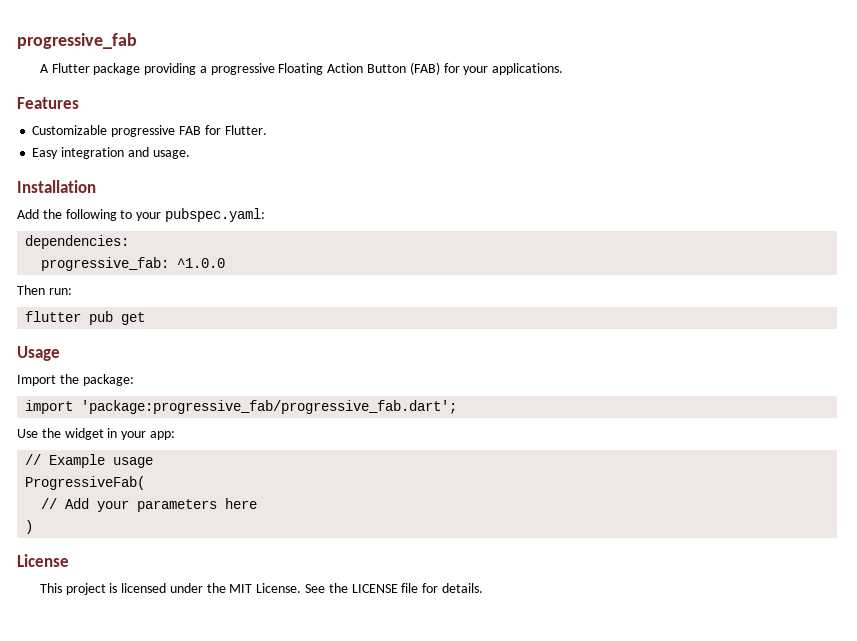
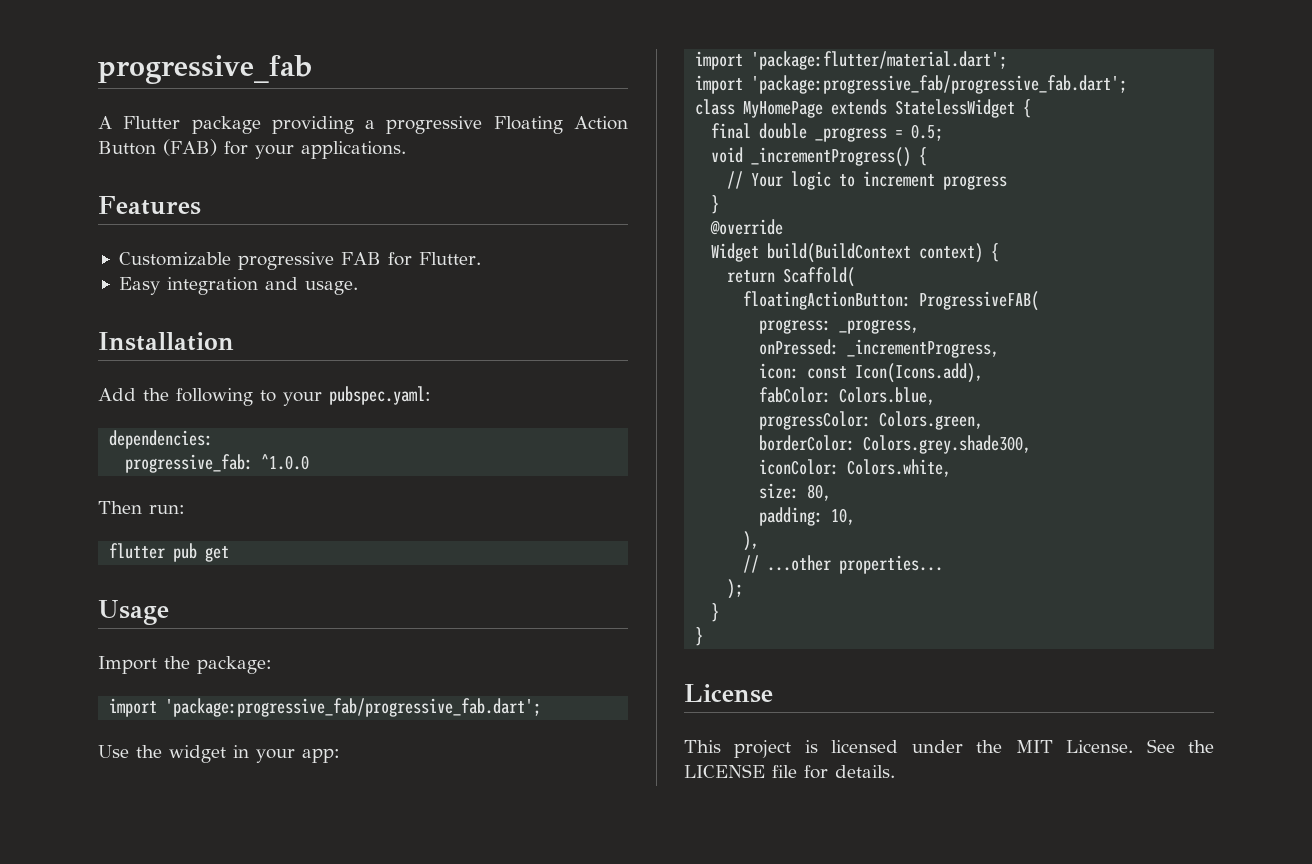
- // Example usage
- ProgressiveFab(
- // Add your parameters here
- )
+ import 'package:flutter/material.dart';
+ import 'package:progressive_fab/progressive_fab.dart';
+ class MyHomePage extends StatelessWidget {
+ final double _progress = 0.5;
+ void _incrementProgress() {
+ // Your logic to increment progress
+ }
+ @override
+ Widget build(BuildContext context) {
+ return Scaffold(
+ floatingActionButton: ProgressiveFAB(
+ progress: _progress,
+ onPressed: _incrementProgress,
+ icon: const Icon(Icons.add),
+ fabColor: Colors.blue,
+ progressColor: Colors.green,
+ borderColor: Colors.grey.shade300,
+ iconColor: Colors.white,
+ size: 80,
+ padding: 10,
+ ),
+ // ...other properties...
+ );
+ }
+ }

